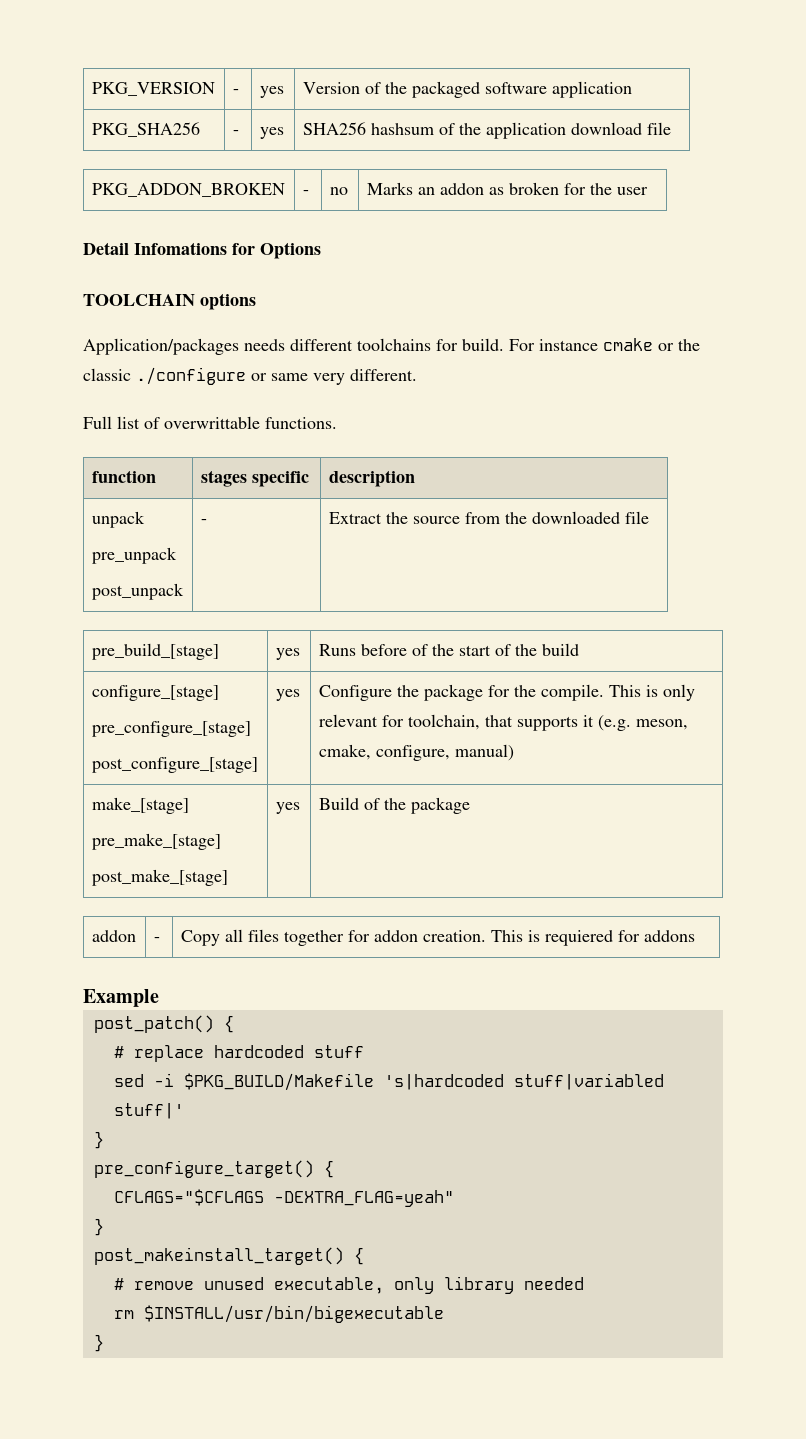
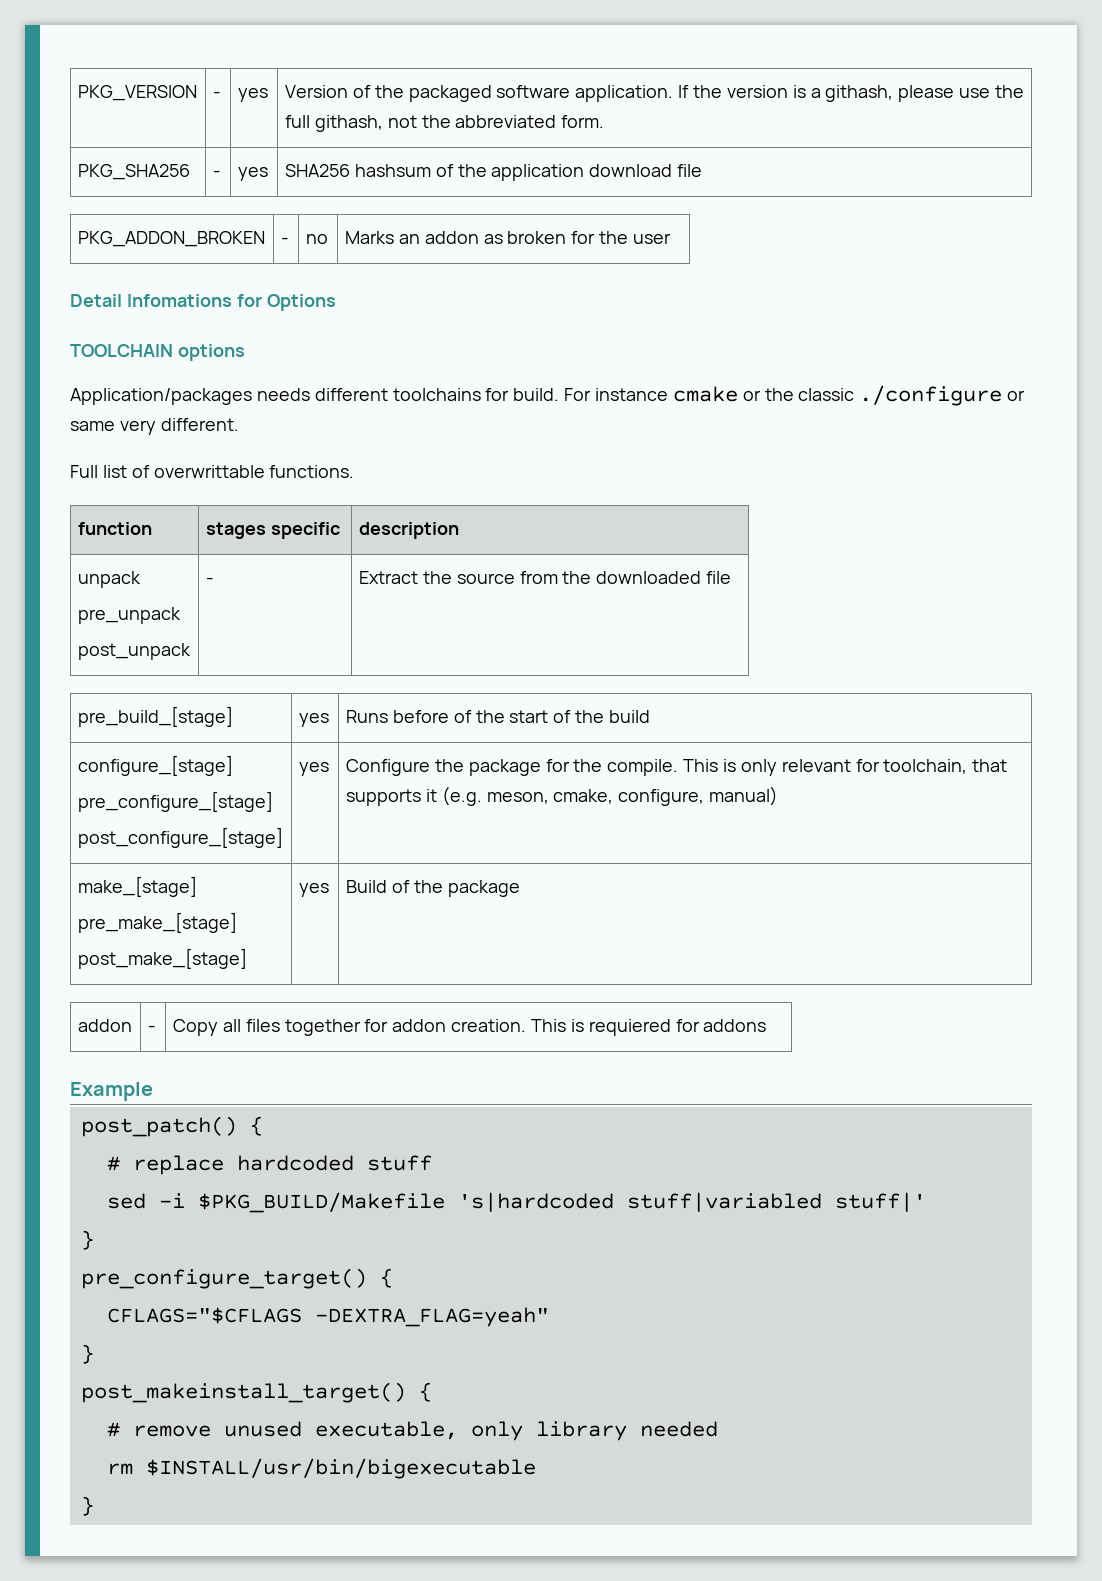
- PKG_VERSION | - | yes | Version of the packaged software application
+ PKG_VERSION | - | yes | Version of the packaged software application. If the version is a githash, please use the full githash, not the abbreviated form.

